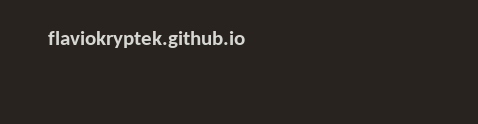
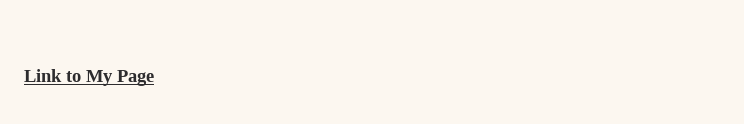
- flaviokryptek.github.io
+ Link to My Page

